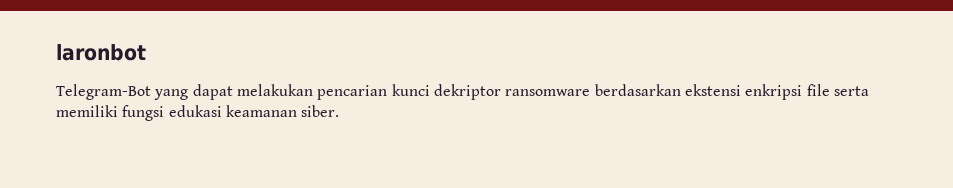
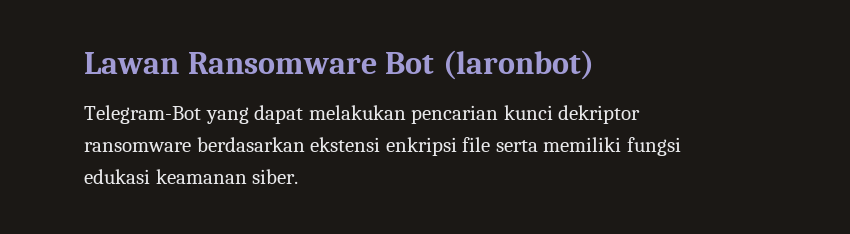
- laronbot
+ Lawan Ransomware Bot (laronbot)

